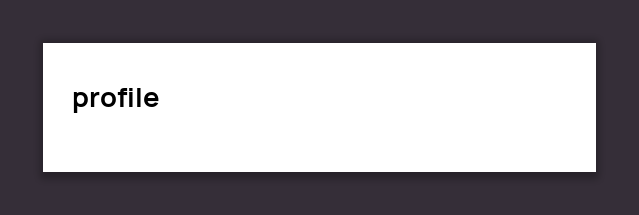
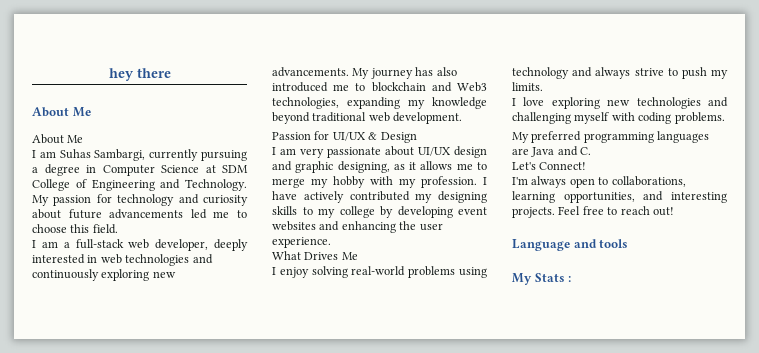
- profile
+ hey there
+ About Me
+ About Me
+ I am Suhas Sambargi, currently pursuing a degree in Computer Science at SDM College of Engineering and Technology. My passion for technology and curiosity about future advancements led me to choose this field.
+ I am a full-stack web developer, deeply interested in web technologies and continuously exploring new advancements. My journey has also introduced me to blockchain and Web3 technologies, expanding my knowledge beyond traditional web development.
+ Passion for UI/UX & Design
+ I am very passionate about UI/UX design and graphic designing, as it allows me to merge my hobby with my profession. I have actively contributed my designing skills to my college by developing event websites and enhancing the user experience.
+ What Drives Me
+ I enjoy solving real-world problems using technology and always strive to push my limits.
+ I love exploring new technologies and challenging myself with coding problems.
+ My preferred programming languages are Java and C.
+ Let's Connect!
+ I'm always open to collaborations, learning opportunities, and interesting projects. Feel free to reach out!
+ Language and tools
+ My Stats :

